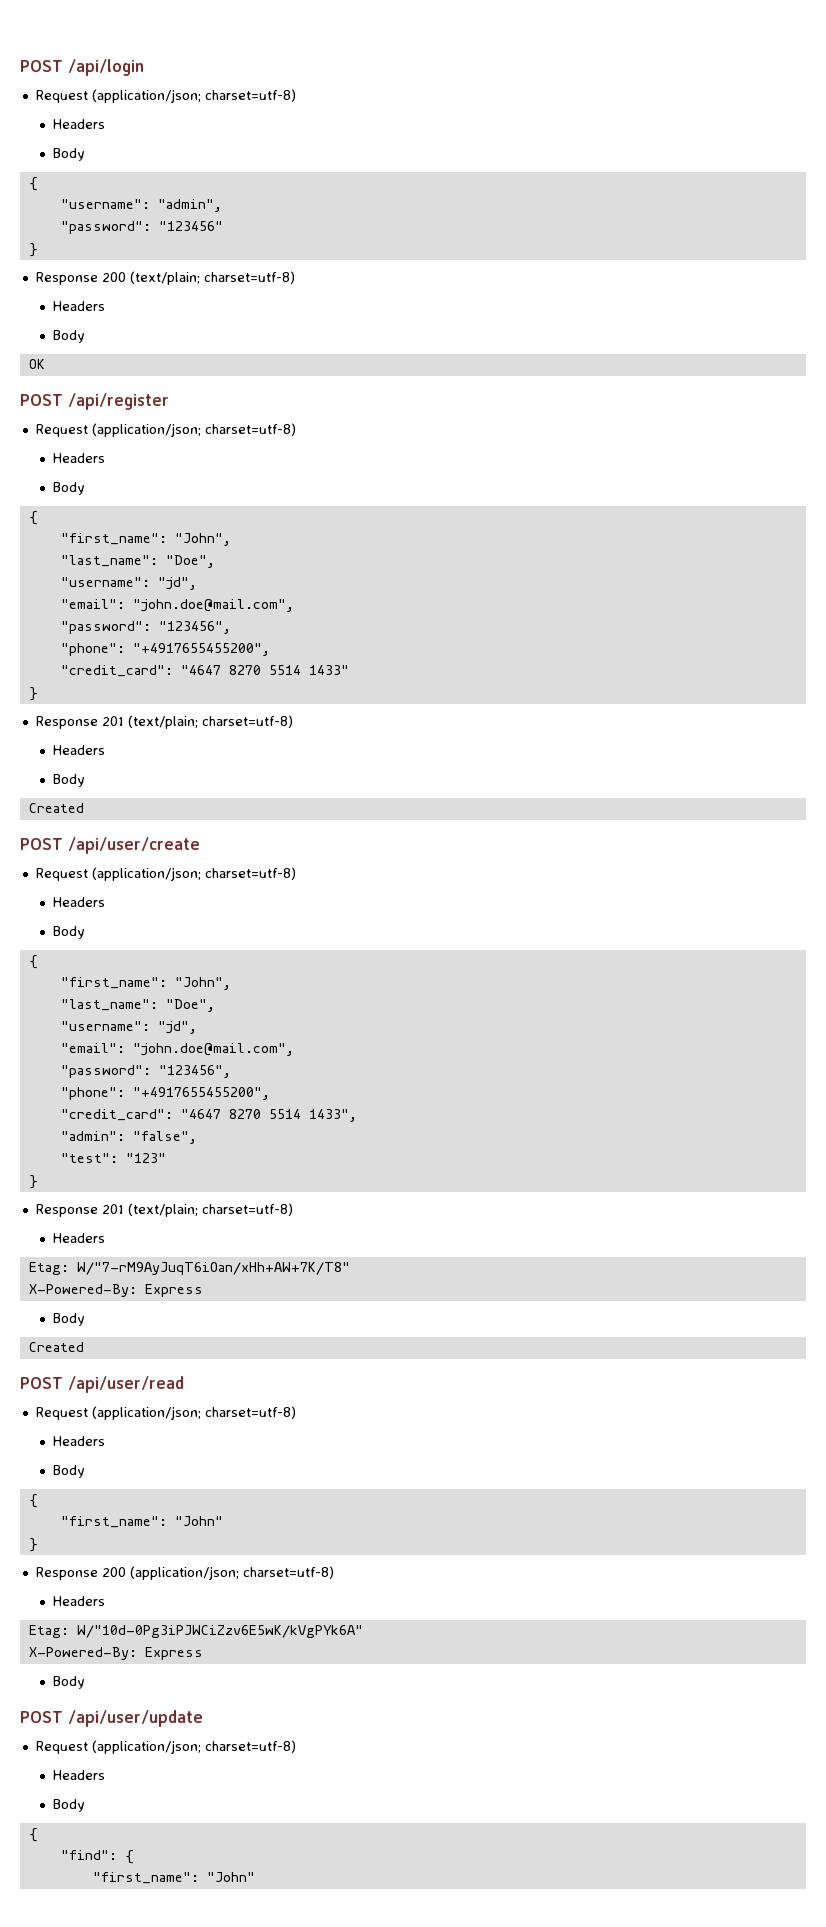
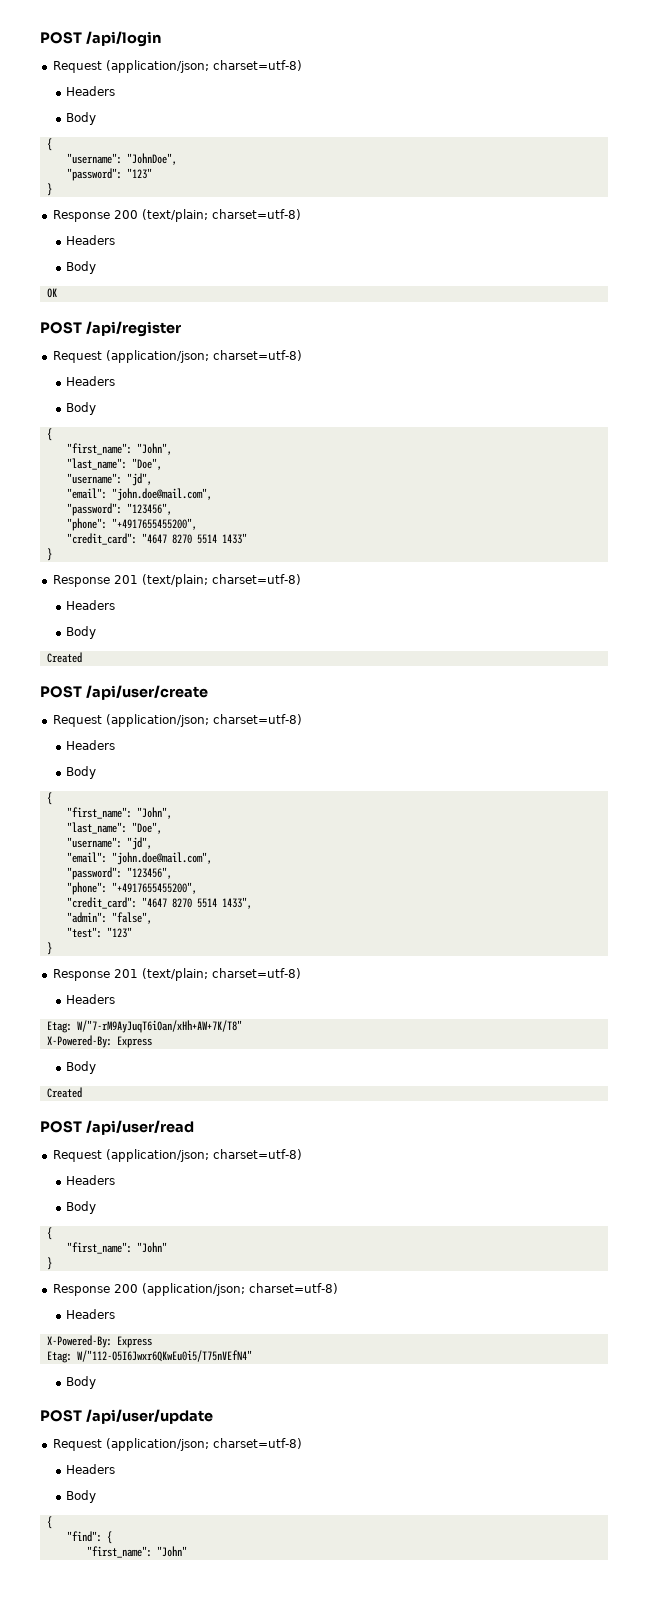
- "username": "admin",
- "password": "123456"
+ "username": "JohnDoe",
+ "password": "123"
  Response 200 (application/json; charset=utf-8)
  Headers
- Etag: W/"10d-0Pg3iPJWCiZzv6E5wK/kVgPYk6A"
  X-Powered-By: Express
+ Etag: W/"112-O5I6Jwxr6QKwEu0i5/T75nVEfN4"

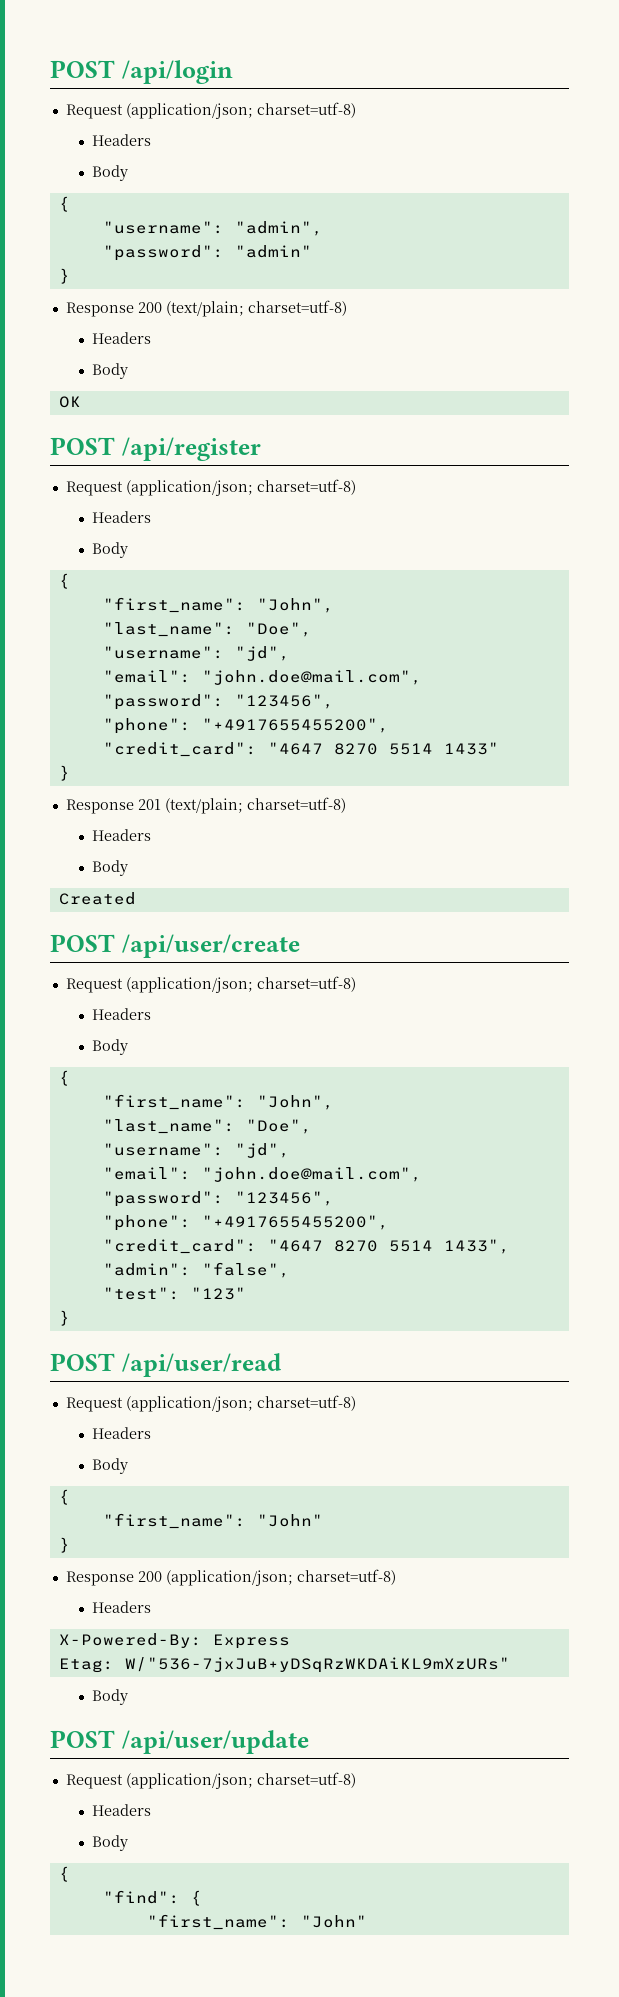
- "username": "JohnDoe",
- "password": "123"
+ "username": "admin",
+ "password": "admin"
  "test": "123"
  }
- Response 201 (text/plain; charset=utf-8)
- Headers
- Etag: W/"7-rM9AyJuqT6iOan/xHh+AW+7K/T8"
- X-Powered-By: Express
- Body
- Created
- Etag: W/"112-O5I6Jwxr6QKwEu0i5/T75nVEfN4"
+ Etag: W/"536-7jxJuB+yDSqRzWKDAiKL9mXzURs"

